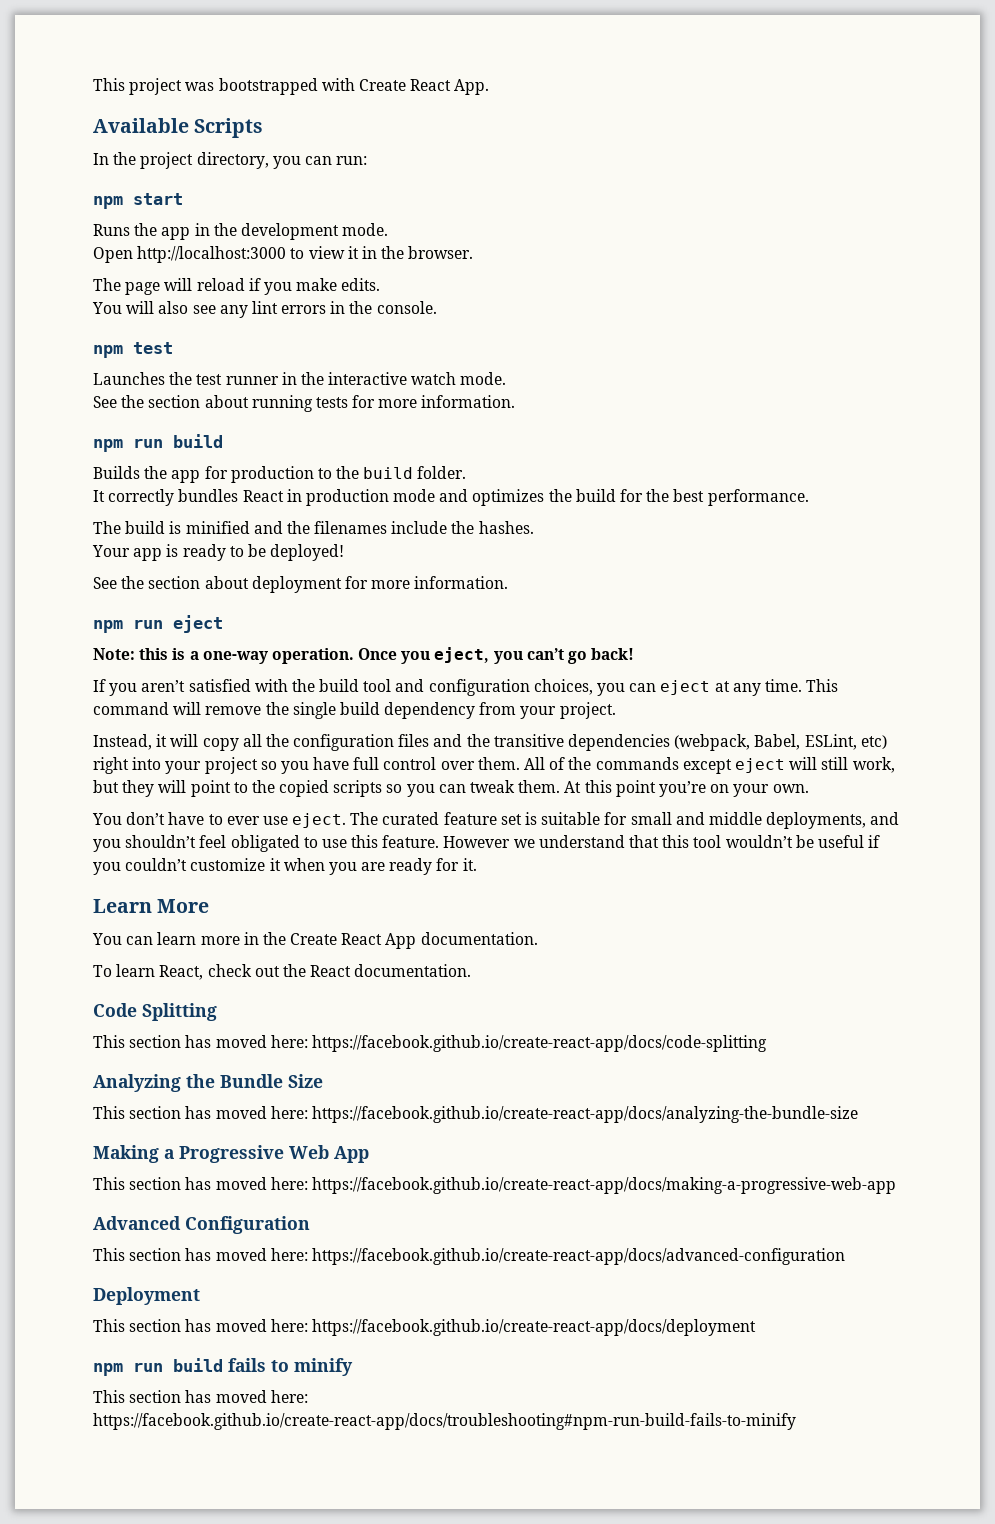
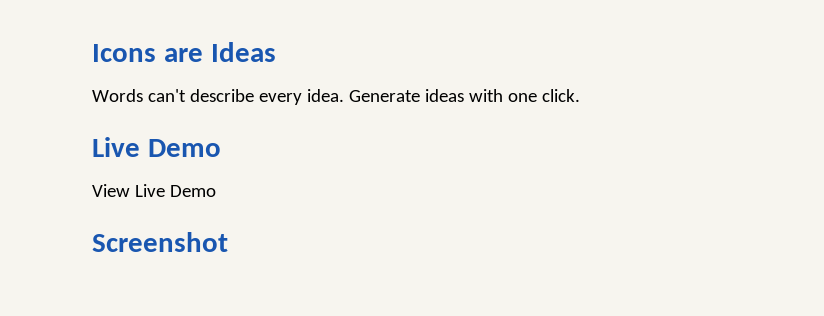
- This project was bootstrapped with Create React App.
- Available Scripts
- In the project directory, you can run:
- npm start
- Runs the app in the development mode.
- Open http://localhost:3000 to view it in the browser.
- The page will reload if you make edits.
- You will also see any lint errors in the console.
- npm test
- Launches the test runner in the interactive watch mode.
- See the section about running tests for more information.
- npm run build
- Builds the app for production to the build folder.
- It correctly bundles React in production mode and optimizes the build for the best performance.
- The build is minified and the filenames include the hashes.
- Your app is ready to be deployed!
- See the section about deployment for more information.
- npm run eject
- Note: this is a one-way operation. Once you eject, you can’t go back!
- If you aren’t satisfied with the build tool and configuration choices, you can eject at any time. This command will remove the single build dependency from your project.
- Instead, it will copy all the configuration files and the transitive dependencies (webpack, Babel, ESLint, etc) right into your project so you have full control over them. All of the commands except eject will still work, but they will point to the copied scripts so you can tweak them. At this point you’re on your own.
- You don’t have to ever use eject. The curated feature set is suitable for small and middle deployments, and you shouldn’t feel obligated to use this feature. However we understand that this tool wouldn’t be useful if you couldn’t customize it when you are ready for it.
- Learn More
- You can learn more in the Create React App documentation.
- To learn React, check out the React documentation.
- Code Splitting
- This section has moved here: https://facebook.github.io/create-react-app/docs/code-splitting
- Analyzing the Bundle Size
- This section has moved here: https://facebook.github.io/create-react-app/docs/analyzing-the-bundle-size
- Making a Progressive Web App
- This section has moved here: https://facebook.github.io/create-react-app/docs/making-a-progressive-web-app
- Advanced Configuration
- This section has moved here: https://facebook.github.io/create-react-app/docs/advanced-configuration
- Deployment
- This section has moved here: https://facebook.github.io/create-react-app/docs/deployment
- npm run build fails to minify
- This section has moved here: https://facebook.github.io/create-react-app/docs/troubleshooting#npm-run-build-fails-to-minify
+ Icons are Ideas
+ Words can't describe every idea. Generate ideas with one click.
+ Live Demo
+ View Live Demo
+ Screenshot

